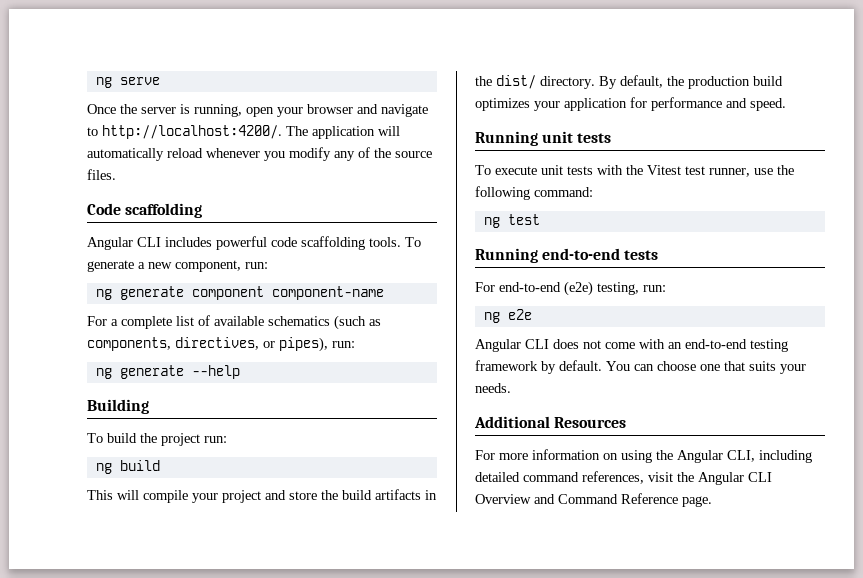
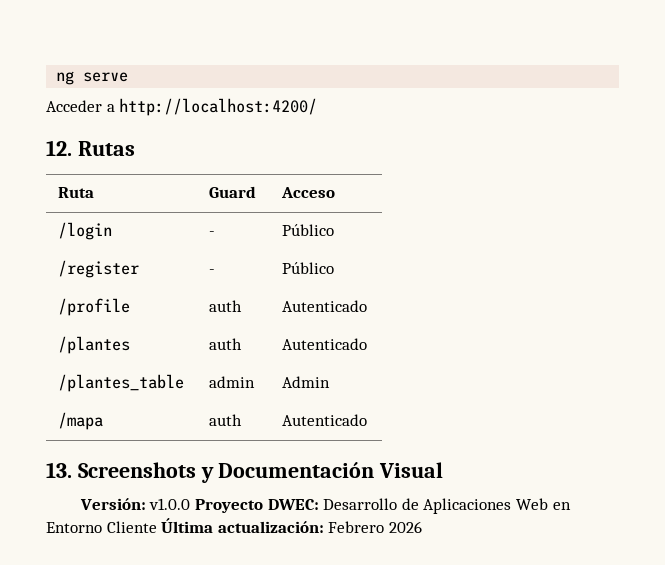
- Once the server is running, open your browser and navigate to http://localhost:4200/. The application will automatically reload whenever you modify any of the source files.
- Code scaffolding
- Angular CLI includes powerful code scaffolding tools. To generate a new component, run:
- ng generate component component-name
- For a complete list of available schematics (such as components, directives, or pipes), run:
- ng generate --help
- Building
- To build the project run:
- ng build
- This will compile your project and store the build artifacts in the dist/ directory. By default, the production build optimizes your application for performance and speed.
- Running unit tests
- To execute unit tests with the Vitest test runner, use the following command:
- ng test
- Running end-to-end tests
- For end-to-end (e2e) testing, run:
- ng e2e
- Angular CLI does not come with an end-to-end testing framework by default. You can choose one that suits your needs.
- Additional Resources
- For more information on using the Angular CLI, including detailed command references, visit the Angular CLI Overview and Command Reference page.
+ Acceder a http://localhost:4200/
+ 12. Rutas
+ Ruta | Guard | Acceso
+ /login | - | Público
+ /register | - | Público
+ /profile | auth | Autenticado
+ /plantes | auth | Autenticado
+ /plantes_table | admin | Admin
+ /mapa | auth | Autenticado
+ 13. Screenshots y Documentación Visual
+ Versión: v1.0.0 Proyecto DWEC: Desarrollo de Aplicaciones Web en Entorno Cliente Última actualización: Febrero 2026

